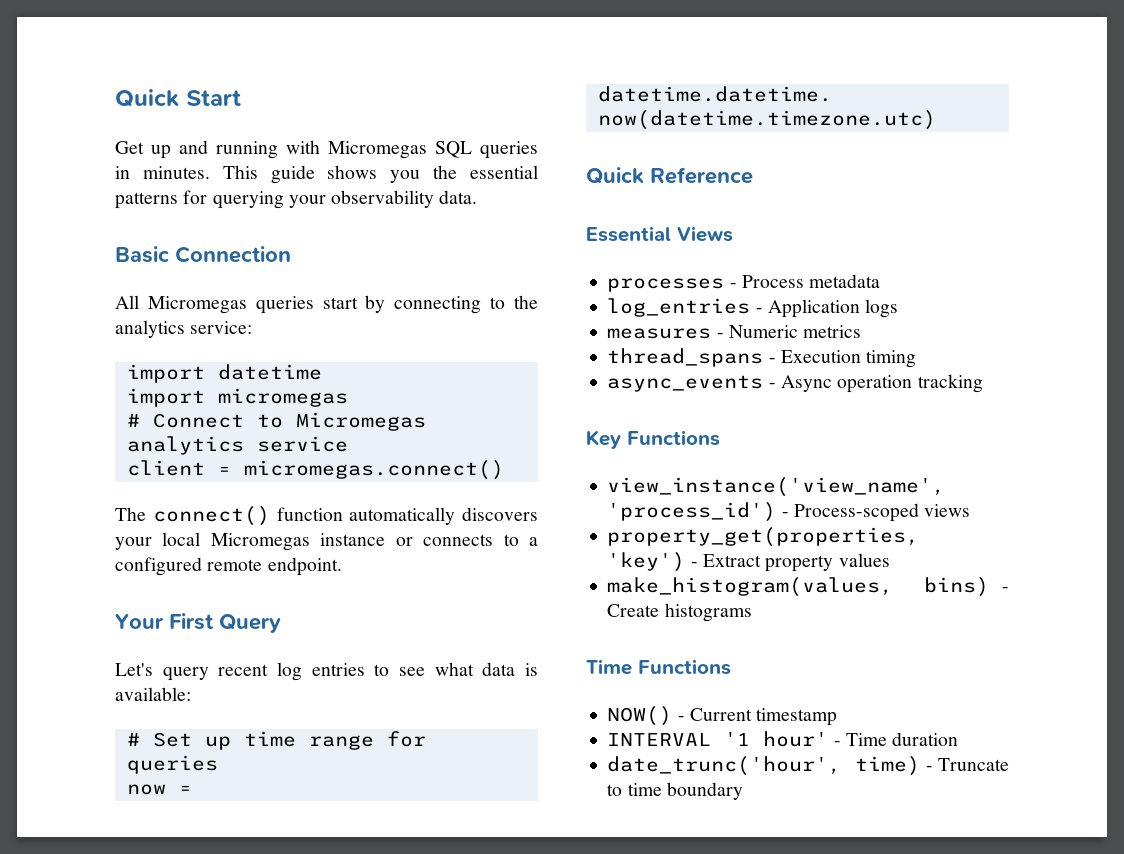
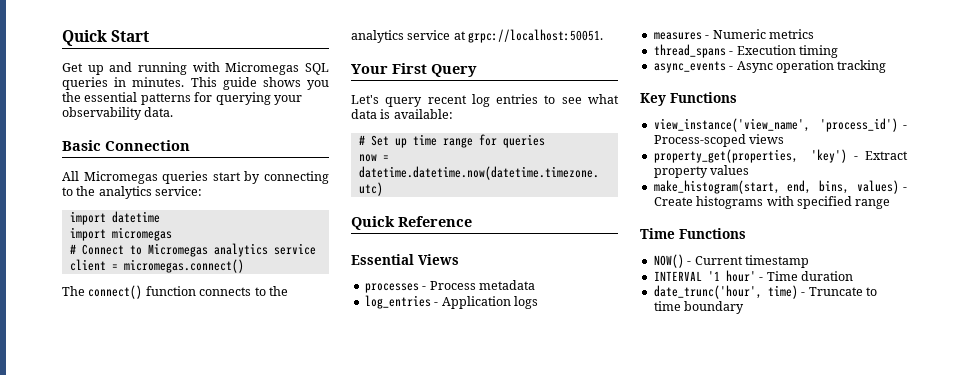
- The connect() function automatically discovers your local Micromegas instance or connects to a configured remote endpoint.
+ The connect() function connects to the analytics service at grpc://localhost:50051.
- make_histogram(values, bins) - Create histograms
+ make_histogram(start, end, bins, values) - Create histograms with specified range

